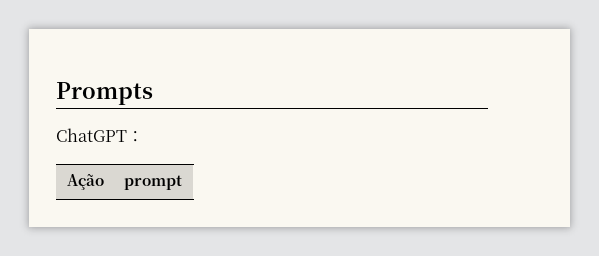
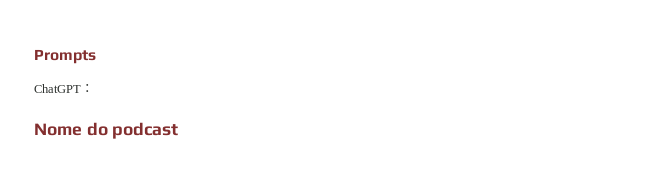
- Ação | prompt
+ Nome do podcast

